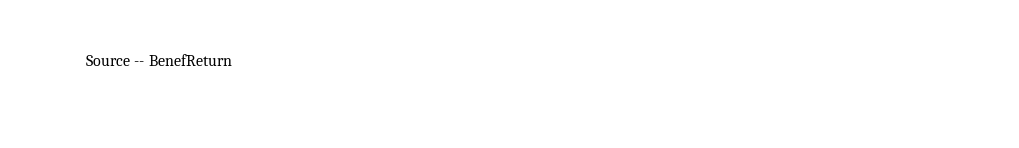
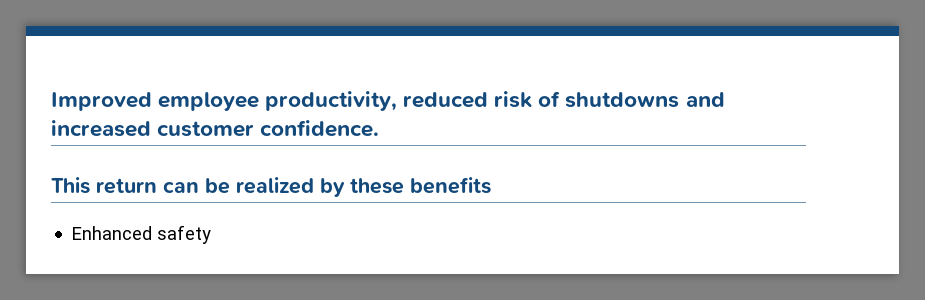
- Source -- BenefReturn
+ Improved employee productivity, reduced risk of shutdowns and increased customer confidence.
+ This return can be realized by these benefits
+ Enhanced safety

